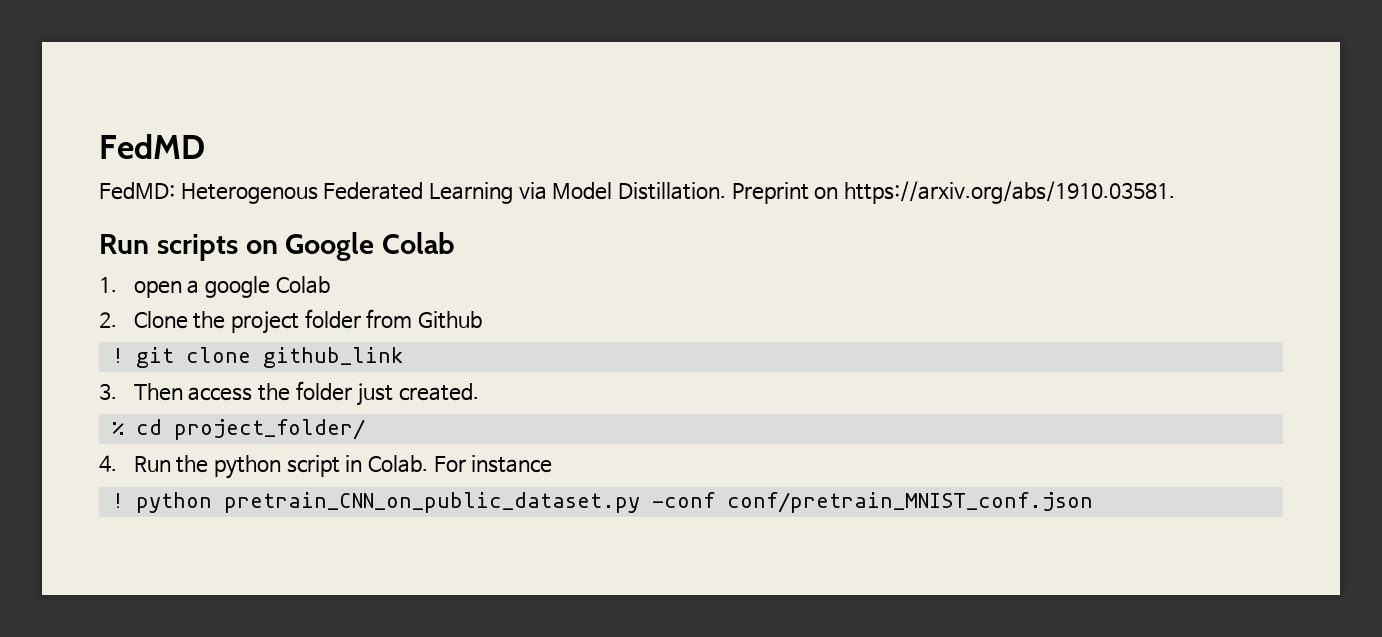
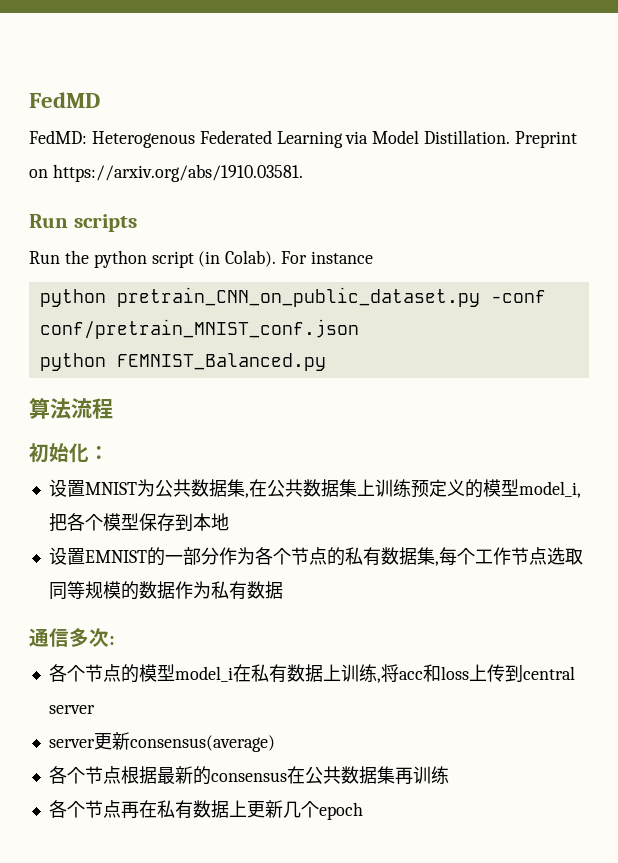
- Run scripts on Google Colab
- 1. open a google Colab
- 2. Clone the project folder from Github
- ! git clone github_link
- 3. Then access the folder just created.
- % cd project_folder/
- 4. Run the python script in Colab.
+ Run scripts
+ Run the python script (in Colab).
- ! python pretrain_CNN_on_public_dataset.py -conf conf/pretrain_MNIST_conf.json
+ python pretrain_CNN_on_public_dataset.py -conf conf/pretrain_MNIST_conf.json
+ python FEMNIST_Balanced.py
+ 算法流程
+ 初始化：
+ 设置MNIST为公共数据集,在公共数据集上训练预定义的模型model_i,把各个模型保存到本地
+ 设置EMNIST的一部分作为各个节点的私有数据集,每个工作节点选取同等规模的数据作为私有数据
+ 通信多次:
+ 各个节点的模型model_i在私有数据上训练,将acc和loss上传到central server
+ server更新consensus(average)
+ 各个节点根据最新的consensus在公共数据集再训练
+ 各个节点再在私有数据上更新几个epoch

